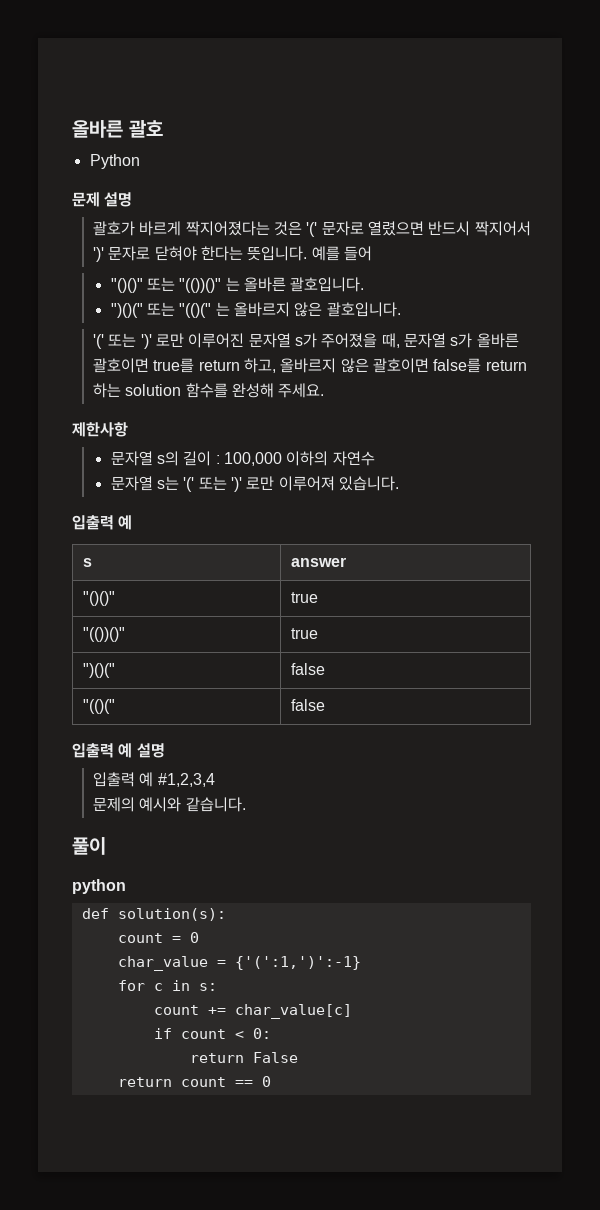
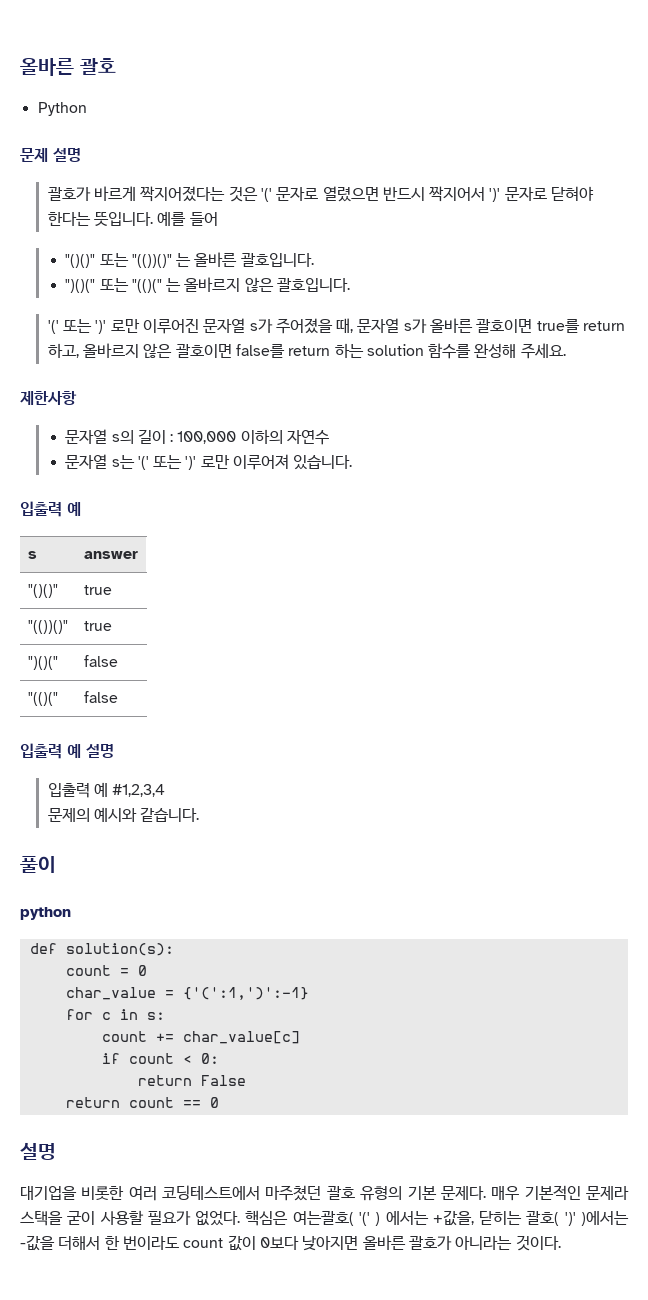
  return count == 0
+ 설명
+ 대기업을 비롯한 여러 코딩테스트에서 마주쳤던 괄호 유형의 기본 문제다. 매우 기본적인 문제라 스택을 굳이 사용할 필요가 없었다. 핵심은 여는괄호( '(' ) 에서는 +값을, 닫히는 괄호( ')' )에서는 -값을 더해서 한 번이라도 count 값이 0보다 낮아지면 올바른 괄호가 아니라는 것이다.

